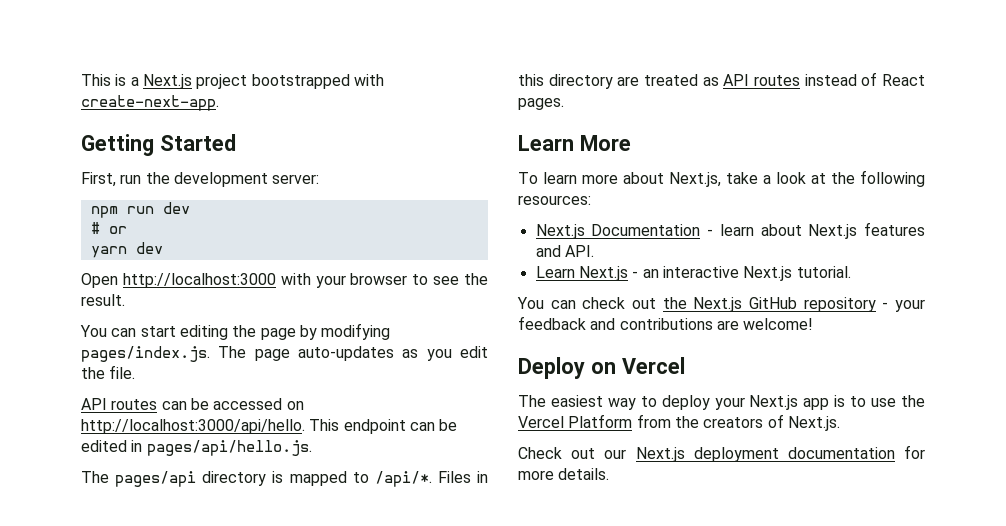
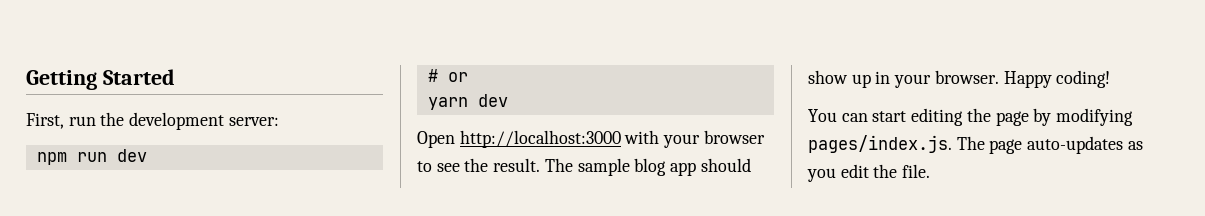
- This is a Next.js project bootstrapped with create-next-app.
+ The sample blog app should show up in your browser. Happy coding!
- API routes can be accessed on http://localhost:3000/api/hello. This endpoint can be edited in pages/api/hello.js.
- The pages/api directory is mapped to /api/*. Files in this directory are treated as API routes instead of React pages.
- Learn More
- To learn more about Next.js, take a look at the following resources:
- Next.js Documentation - learn about Next.js features and API.
- Learn Next.js - an interactive Next.js tutorial.
- You can check out the Next.js GitHub repository - your feedback and contributions are welcome!
- Deploy on Vercel
- The easiest way to deploy your Next.js app is to use the Vercel Platform from the creators of Next.js.
- Check out our Next.js deployment documentation for more details.

